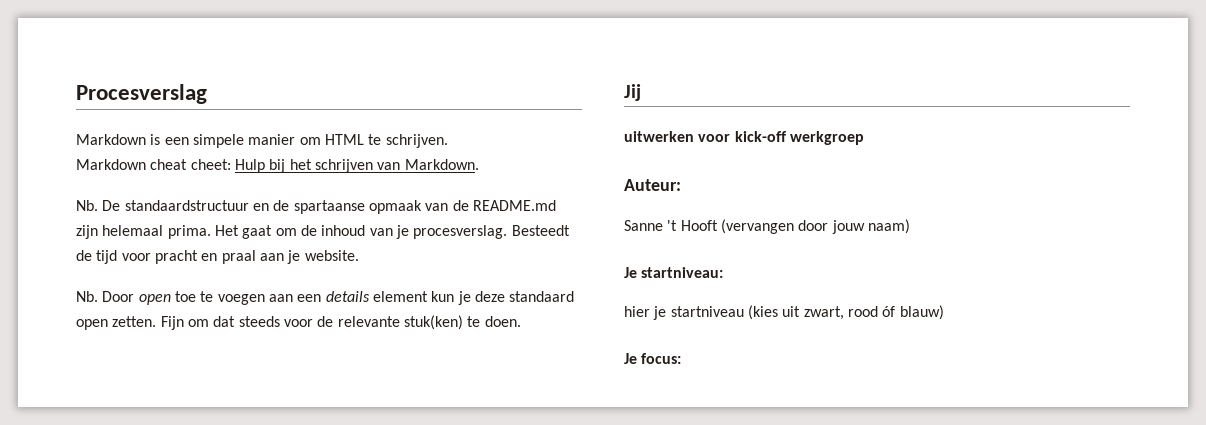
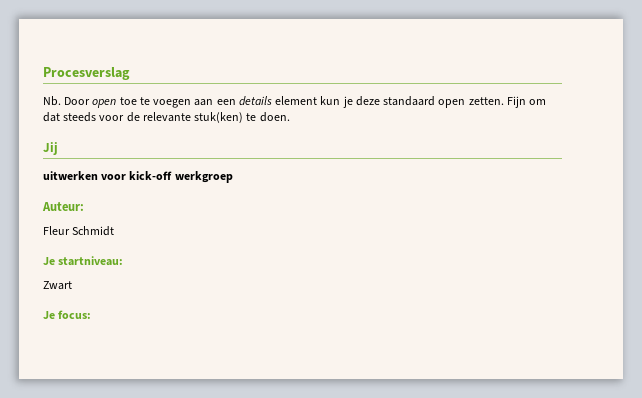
- Markdown is een simpele manier om HTML te schrijven.
- Markdown cheat cheet: Hulp bij het schrijven van Markdown.
- Nb. De standaardstructuur en de spartaanse opmaak van de README.md zijn helemaal prima. Het gaat om de inhoud van je procesverslag. Besteedt de tijd voor pracht en praal aan je website.
- Sanne 't Hooft (vervangen door jouw naam)
+ Fleur Schmidt
  Je startniveau:
- hier je startniveau (kies uit zwart, rood óf blauw)
+ Zwart

